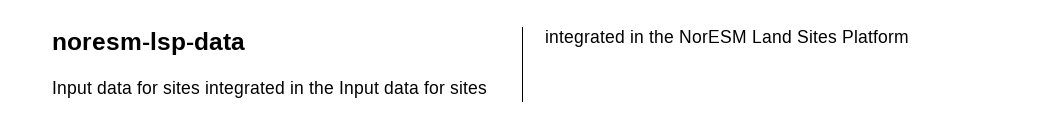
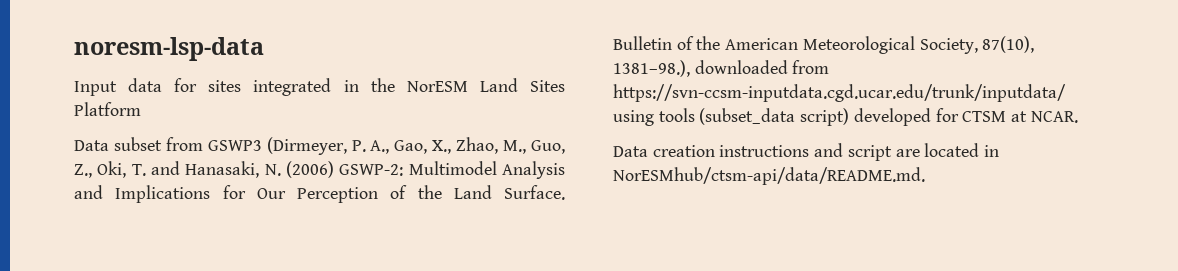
- Input data for sites integrated in the Input data for sites integrated in the NorESM Land Sites Platform
+ Input data for sites integrated in the NorESM Land Sites Platform
+ Data subset from GSWP3 (Dirmeyer, P. A., Gao, X., Zhao, M., Guo, Z., Oki, T. and Hanasaki, N. (2006) GSWP-2: Multimodel Analysis and Implications for Our Perception of the Land Surface. Bulletin of the American Meteorological Society, 87(10), 1381–98.), downloaded from https://svn-ccsm-inputdata.cgd.ucar.edu/trunk/inputdata/ using tools (subset_data script) developed for CTSM at NCAR.
+ Data creation instructions and script are located in NorESMhub/ctsm-api/data/README.md.

